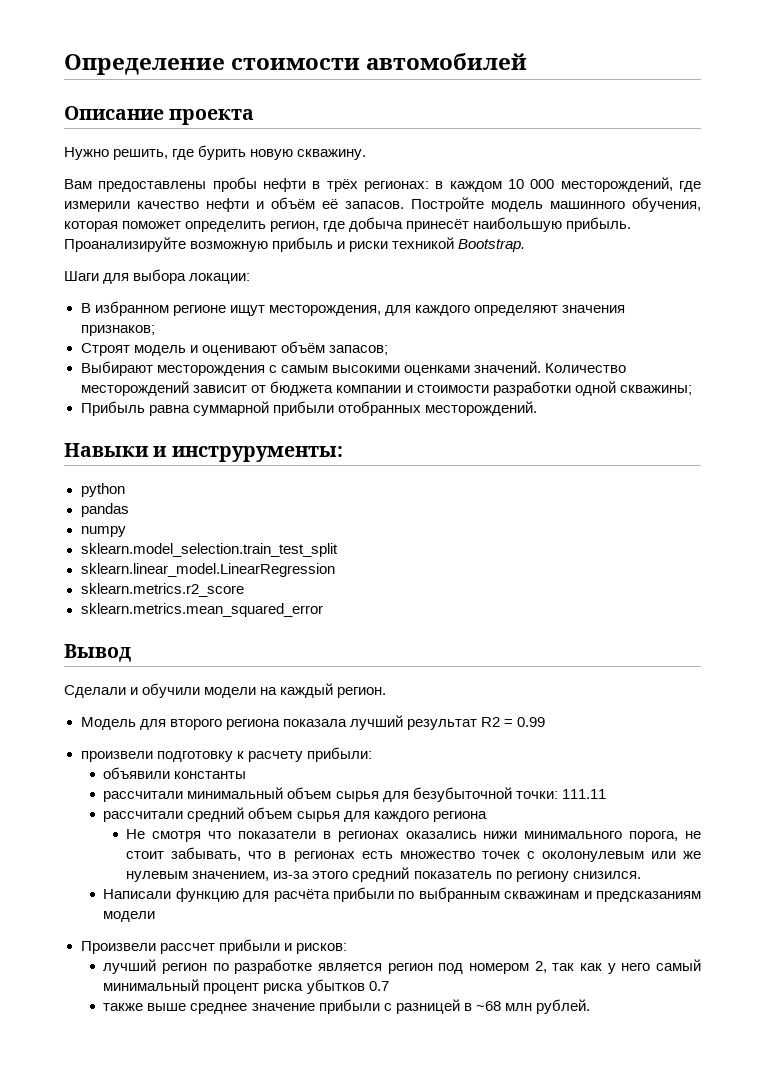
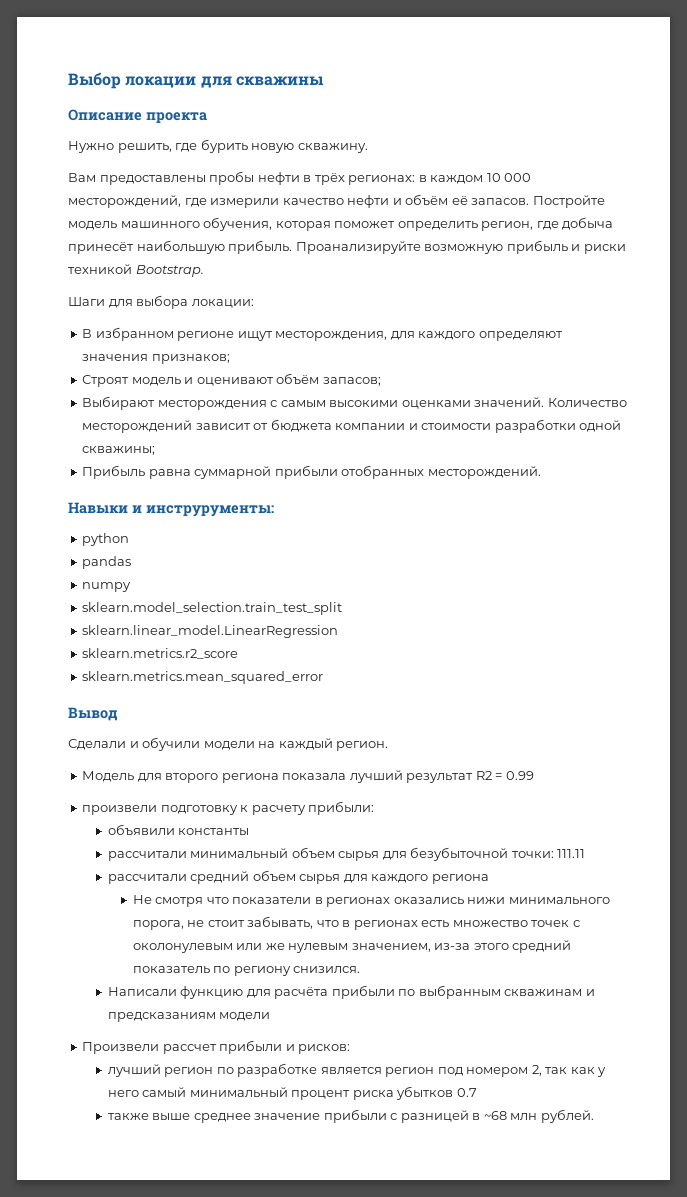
- Определение стоимости автомобилей
+ Выбор локации для скважины

